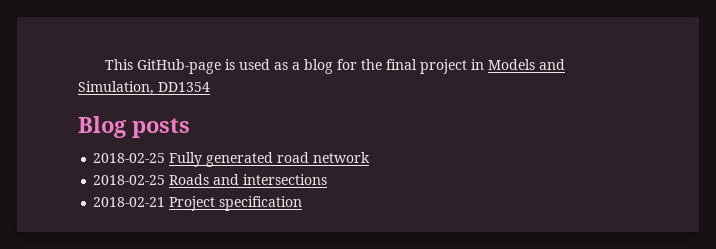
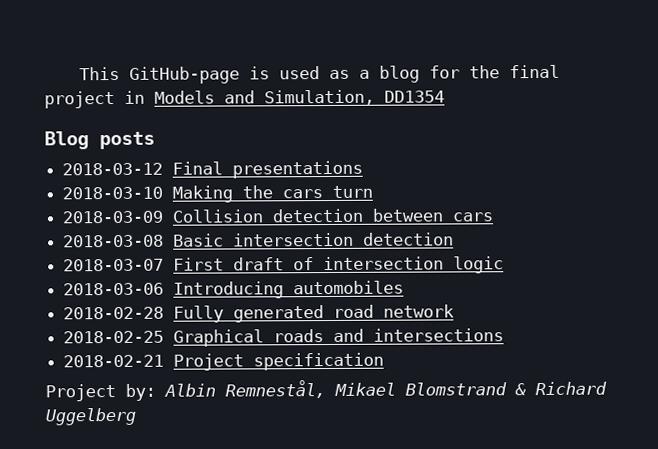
- 2018-02-25 Fully generated road network
+ 2018-03-12 Final presentations
+ 2018-03-10 Making the cars turn
+ 2018-03-09 Collision detection between cars
+ 2018-03-08 Basic intersection detection
+ 2018-03-07 First draft of intersection logic
+ 2018-03-06 Introducing automobiles
+ 2018-02-28 Fully generated road network
- 2018-02-25 Roads and intersections
+ 2018-02-25 Graphical roads and intersections
+ Project by: Albin Remnestål, Mikael Blomstrand & Richard Uggelberg

